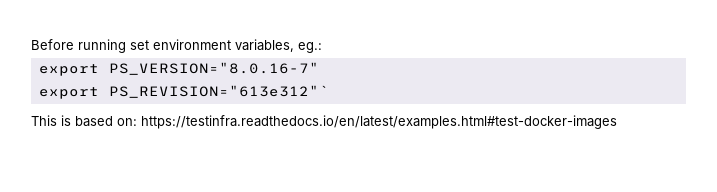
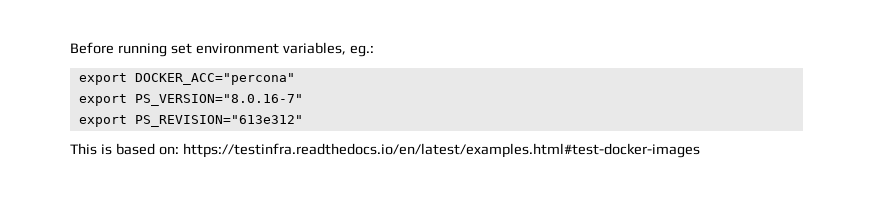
+ export DOCKER_ACC="percona"
- export PS_REVISION="613e312"`
+ export PS_REVISION="613e312"

